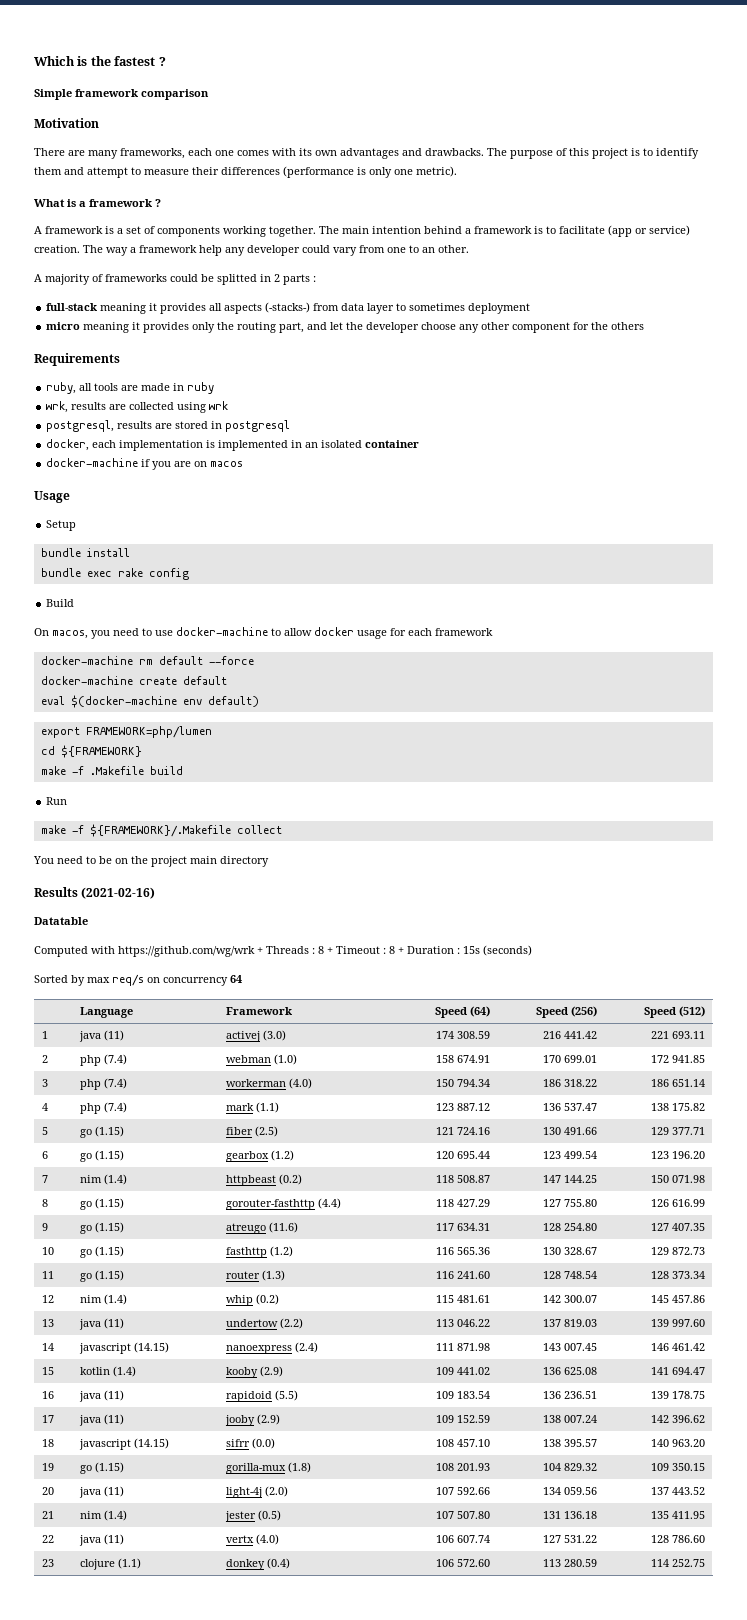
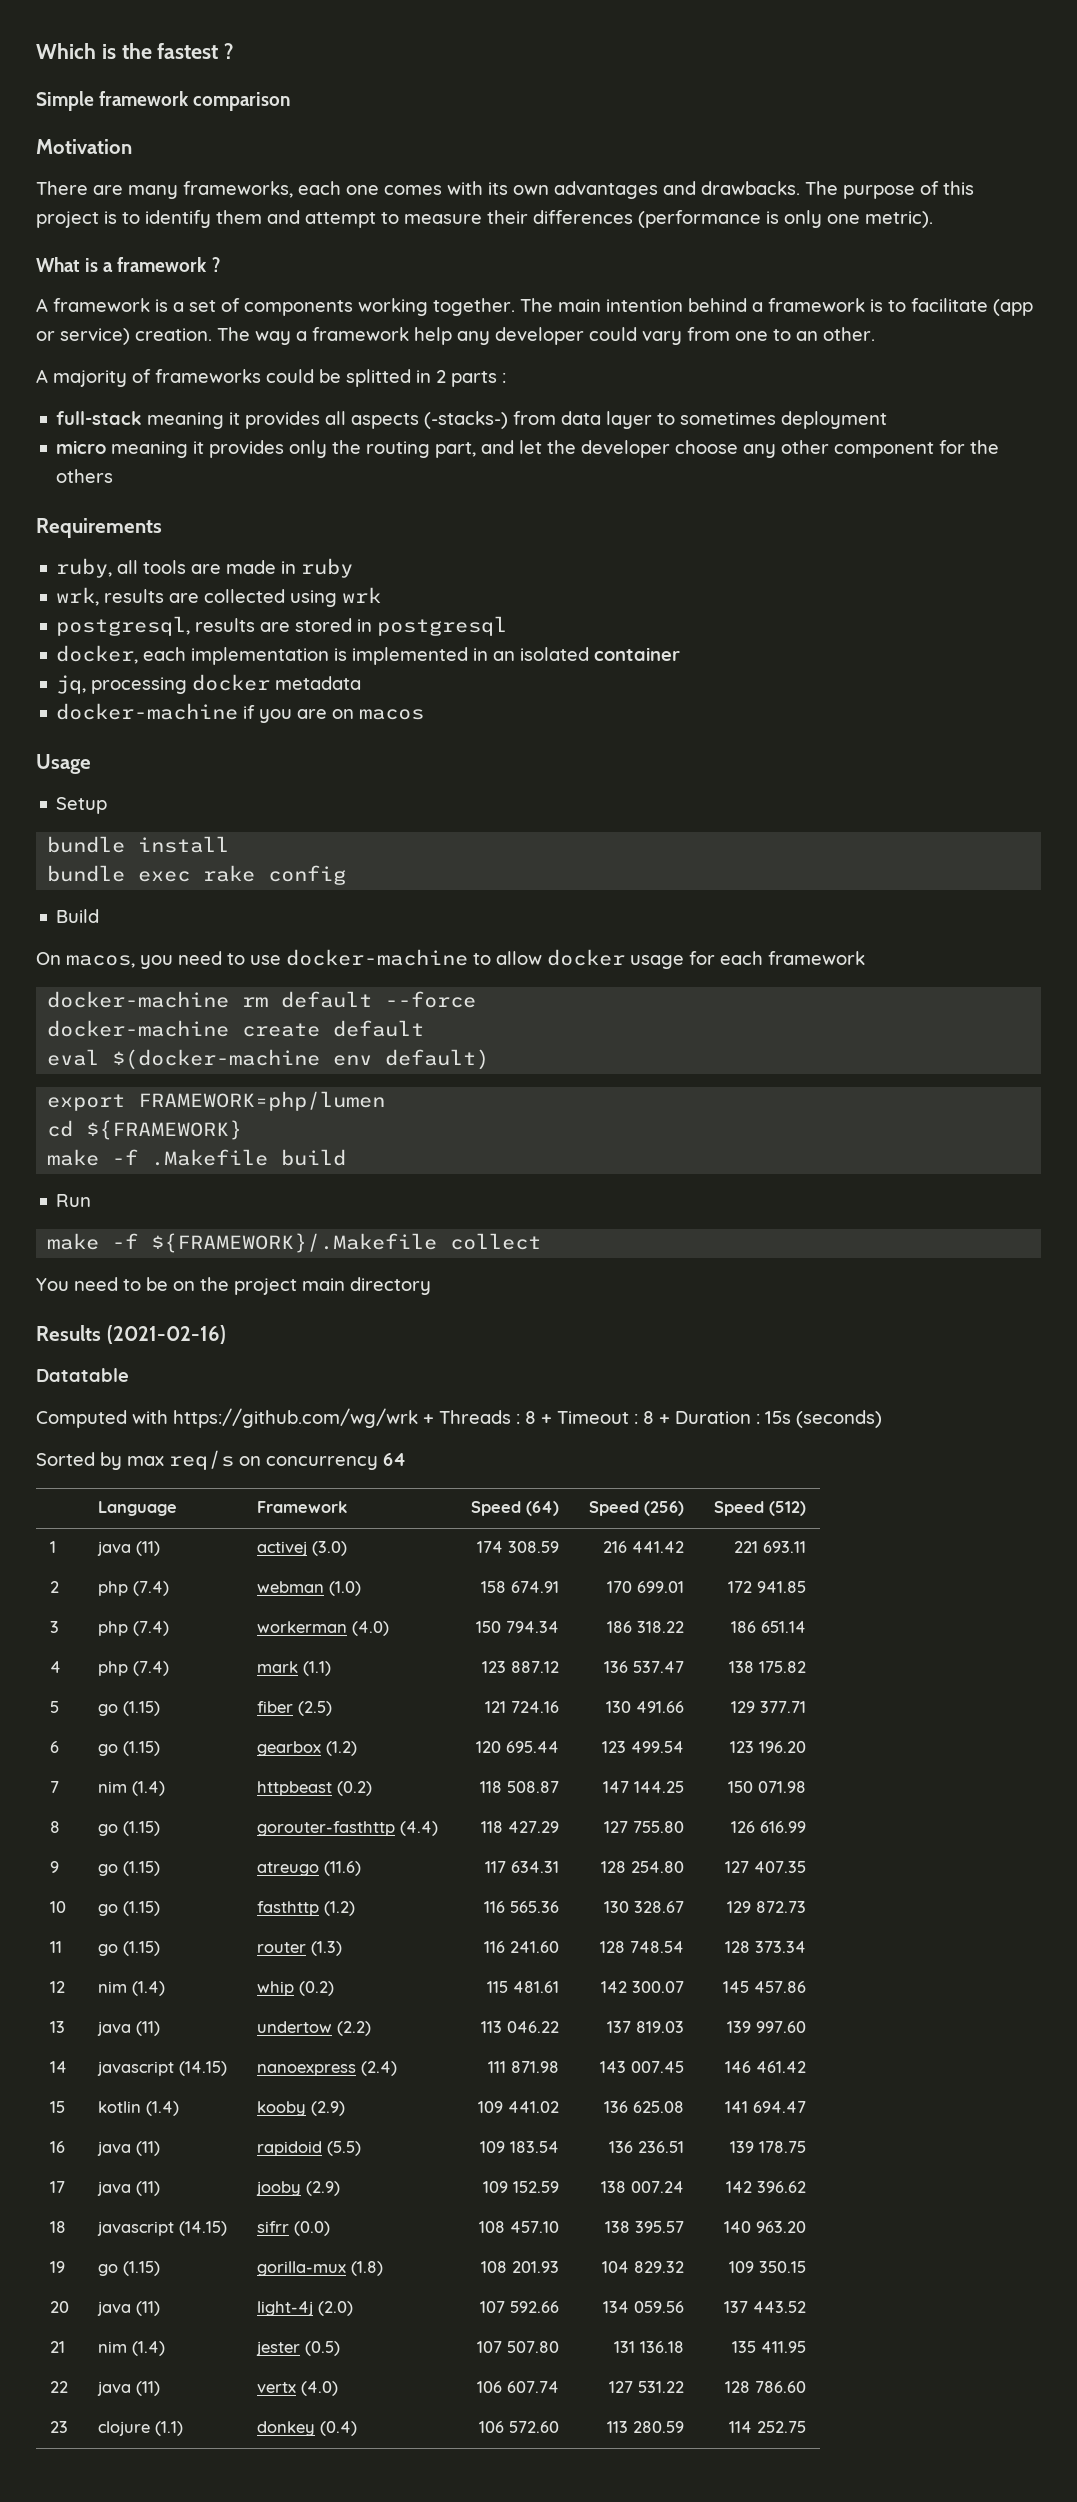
+ jq, processing docker metadata

